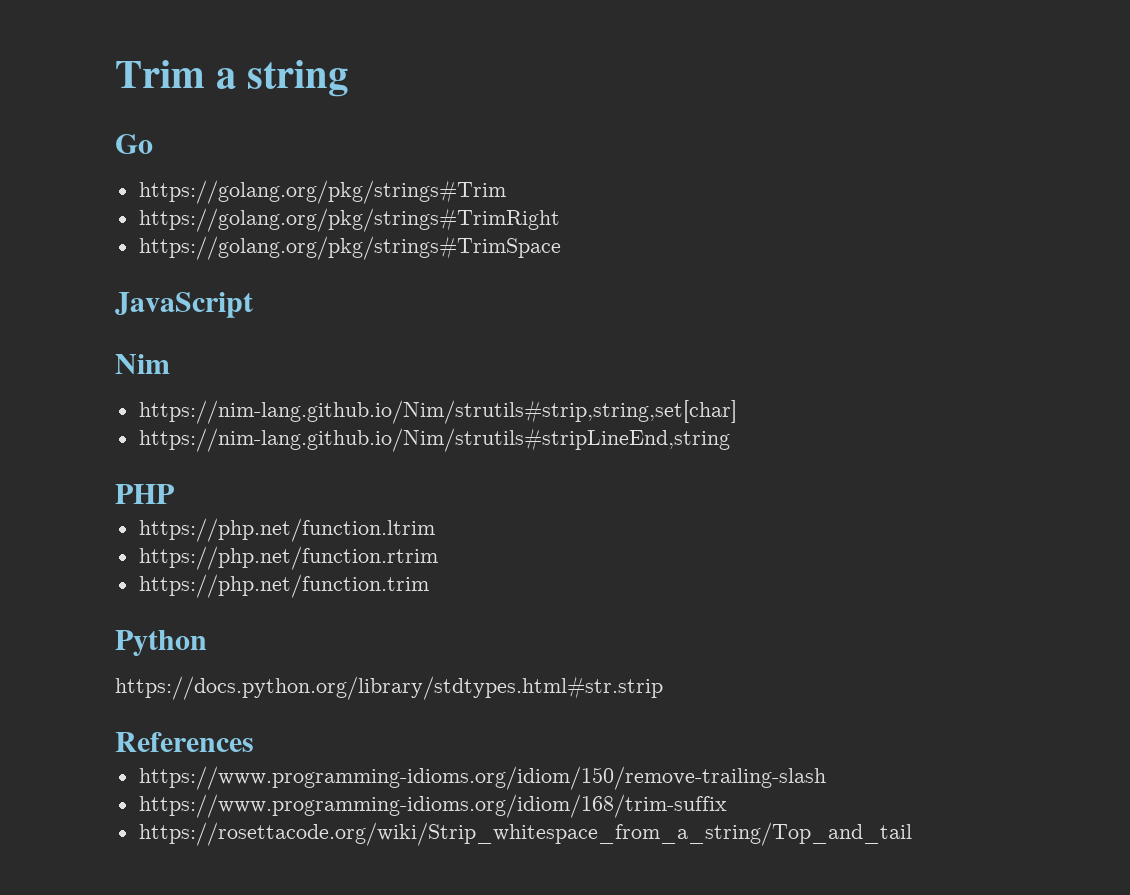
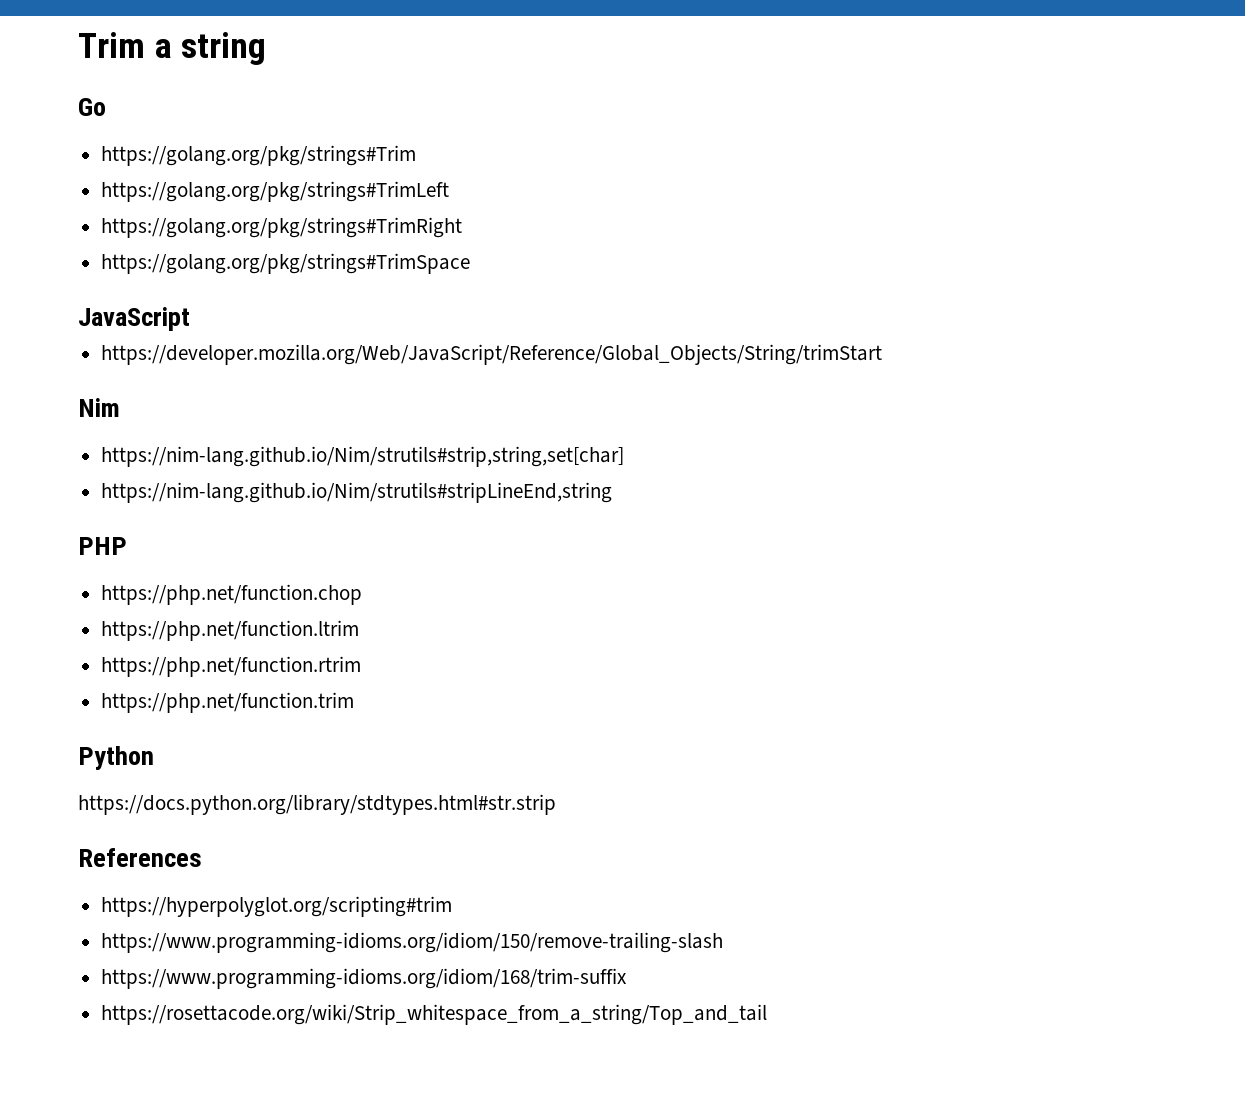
+ https://golang.org/pkg/strings#TrimLeft
+ https://developer.mozilla.org/Web/JavaScript/Reference/Global_Objects/String/trimStart
+ https://php.net/function.chop
+ https://hyperpolyglot.org/scripting#trim

